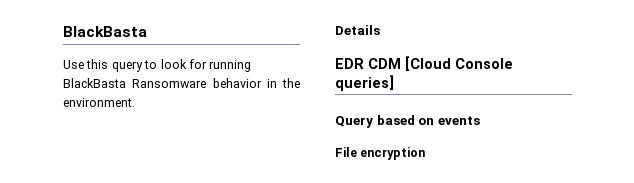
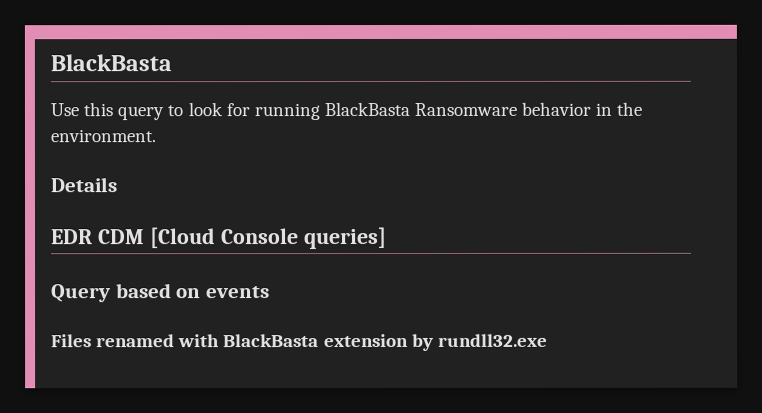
- File encryption
+ Files renamed with BlackBasta extension by rundll32.exe

